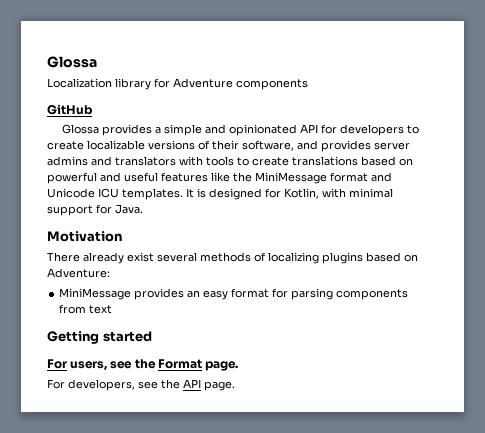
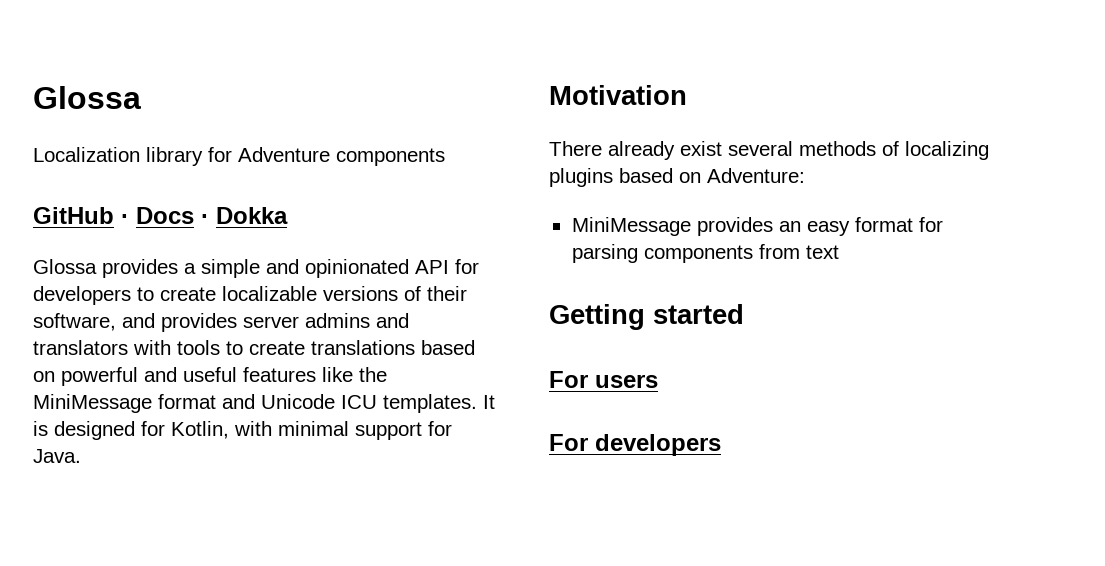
- GitHub
+ GitHub · Docs · Dokka
- For users, see the Format page.
- For developers, see the API page.
+ For users
+ For developers

